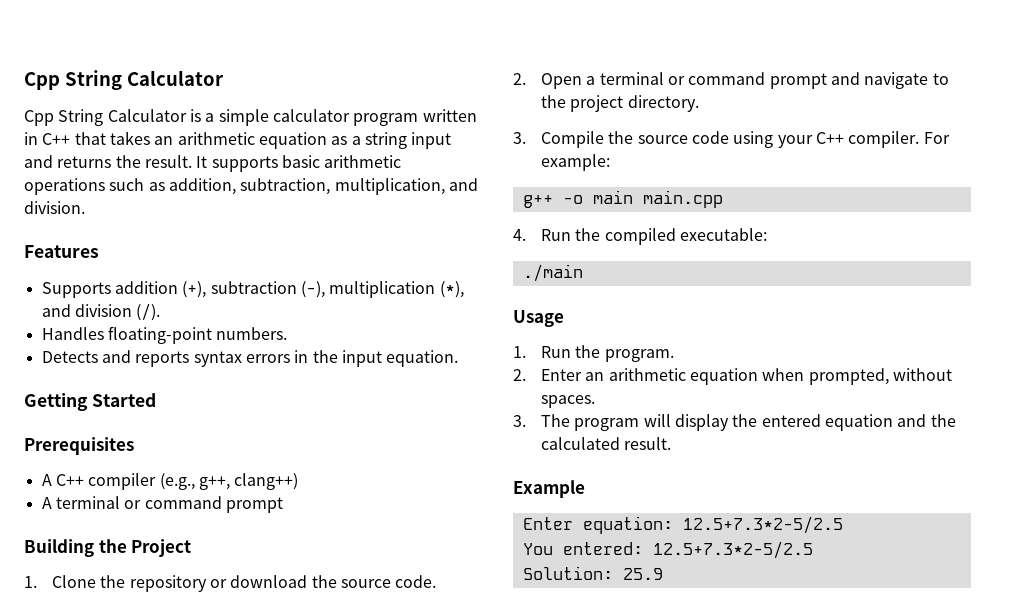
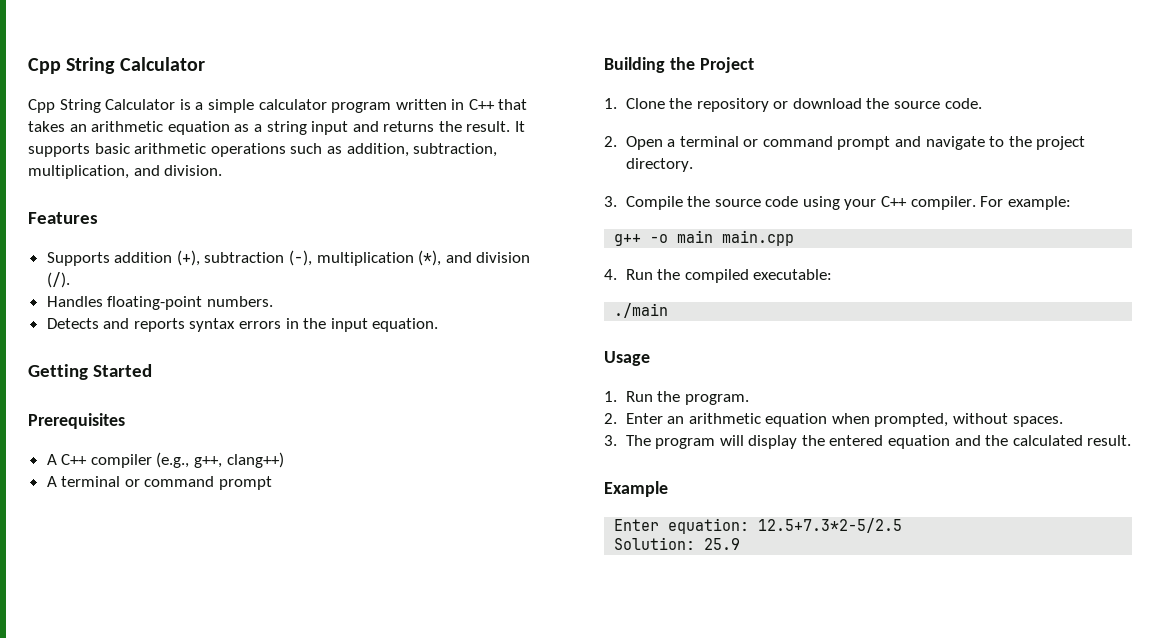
- You entered: 12.5+7.3*2-5/2.5

